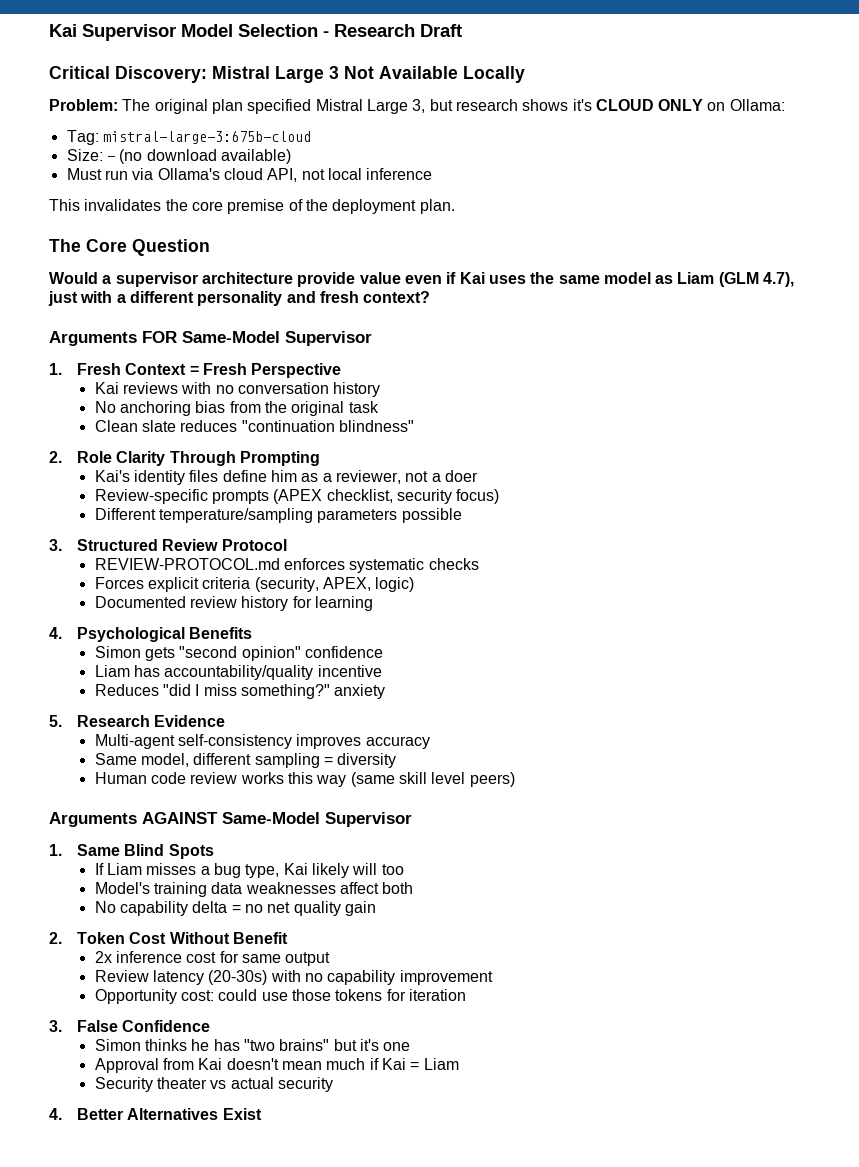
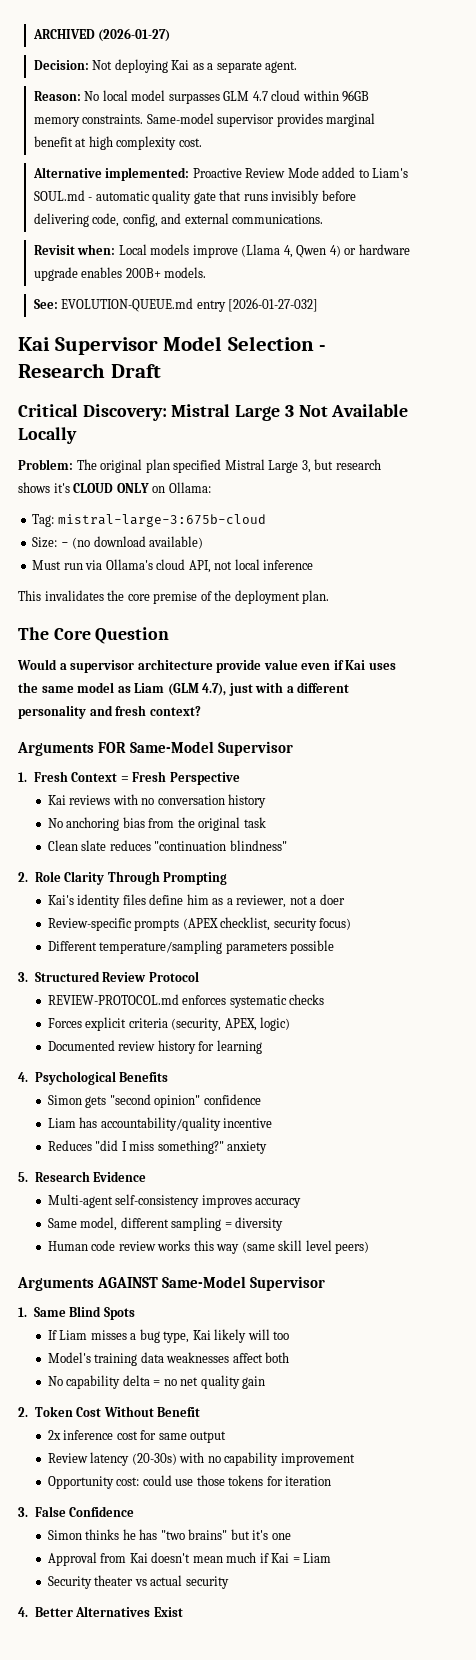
+ ARCHIVED (2026-01-27)
+ Decision: Not deploying Kai as a separate agent.
+ Reason: No local model surpasses GLM 4.7 cloud within 96GB memory constraints. Same-model supervisor provides marginal benefit at high complexity cost.
+ Alternative implemented: Proactive Review Mode added to Liam's SOUL.md - automatic quality gate that runs invisibly before delivering code, config, and external communications.
+ Revisit when: Local models improve (Llama 4, Qwen 4) or hardware upgrade enables 200B+ models.
+ See: EVOLUTION-QUEUE.md entry [2026-01-27-032]

